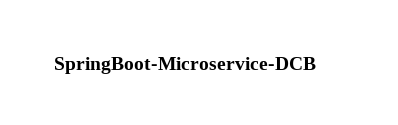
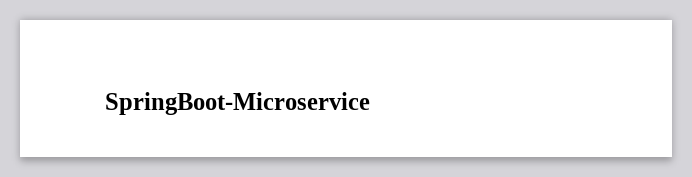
- SpringBoot-Microservice-DCB
+ SpringBoot-Microservice

